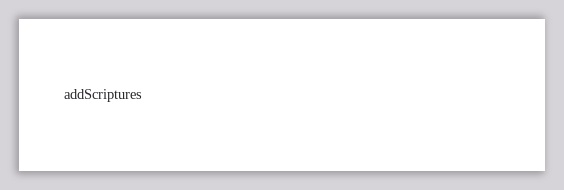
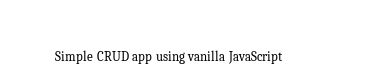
- addScriptures
+ Simple CRUD app using vanilla JavaScript

